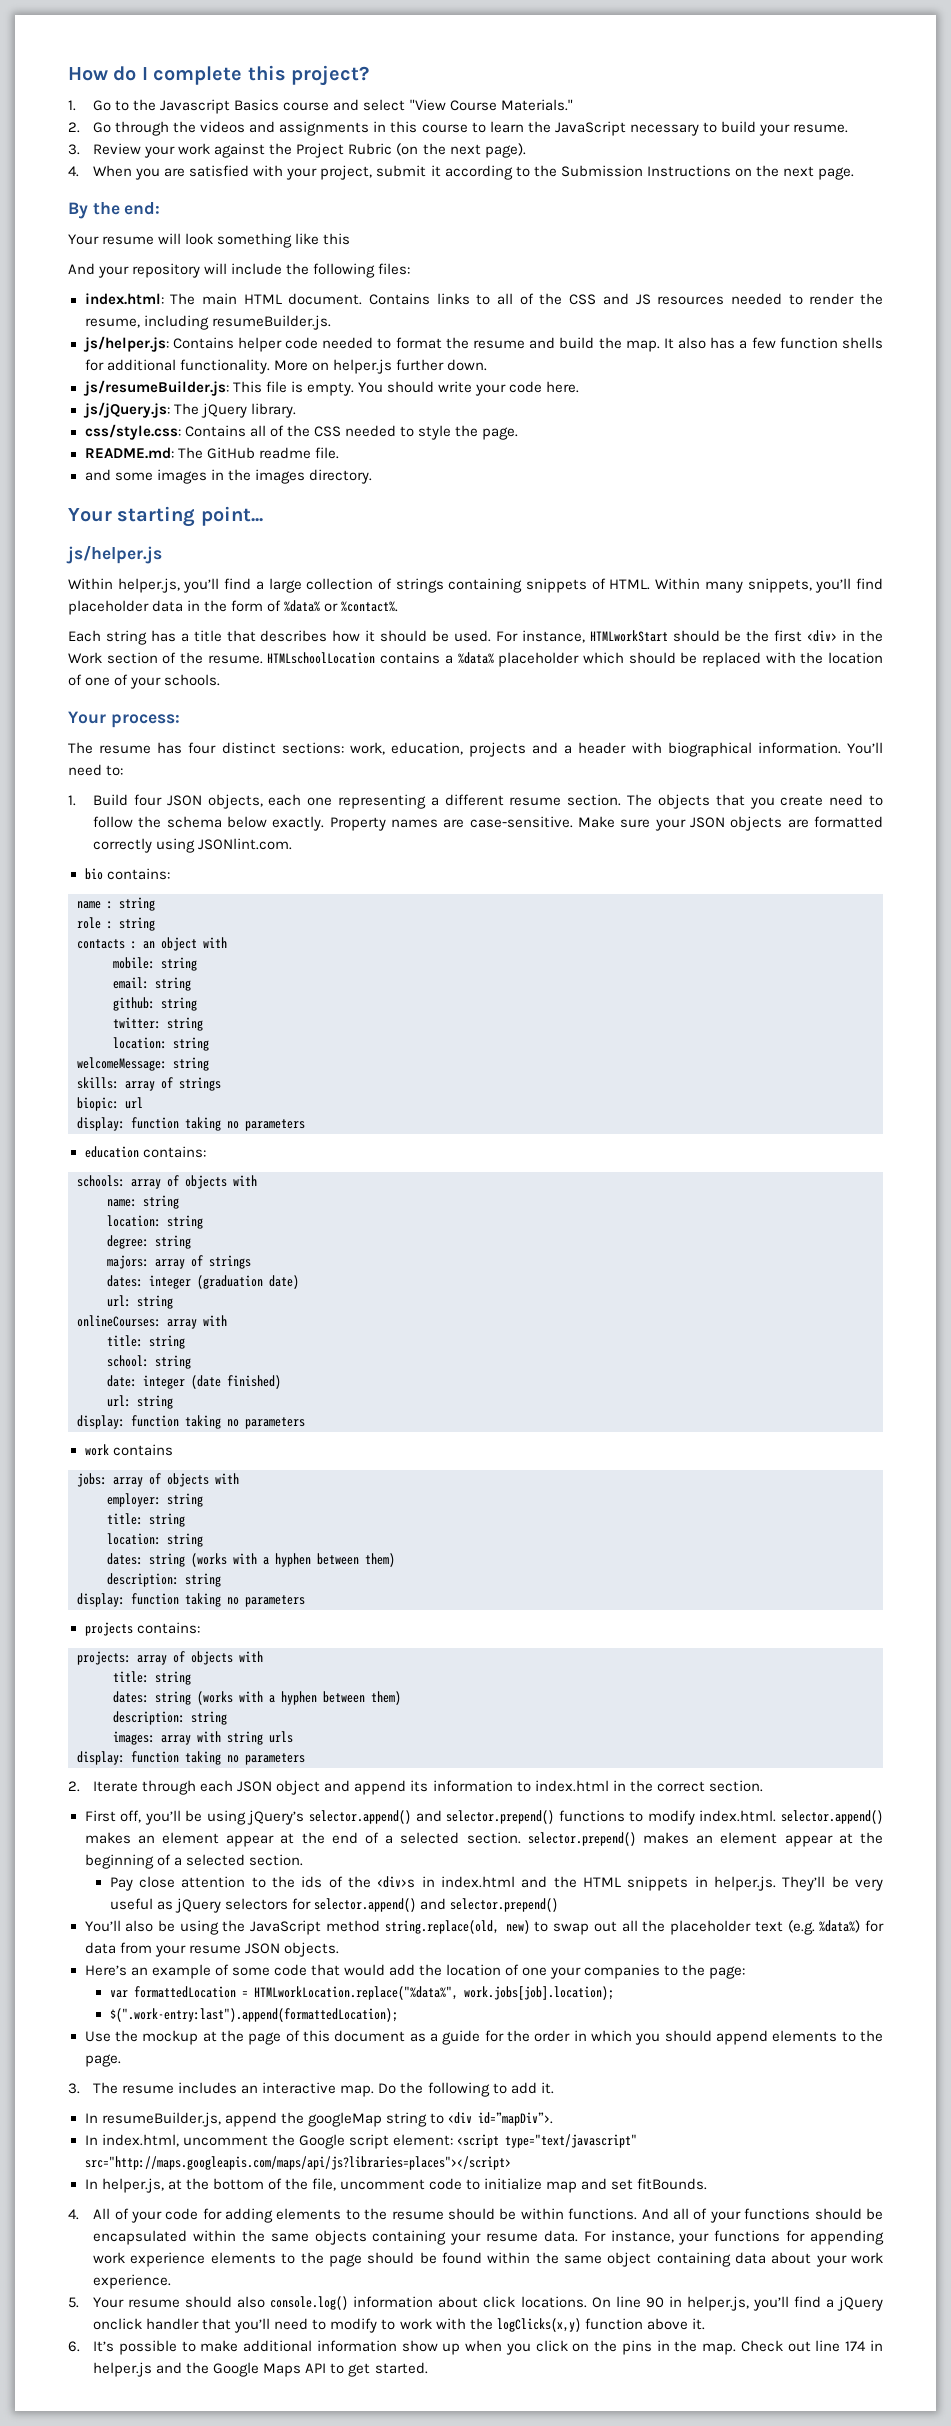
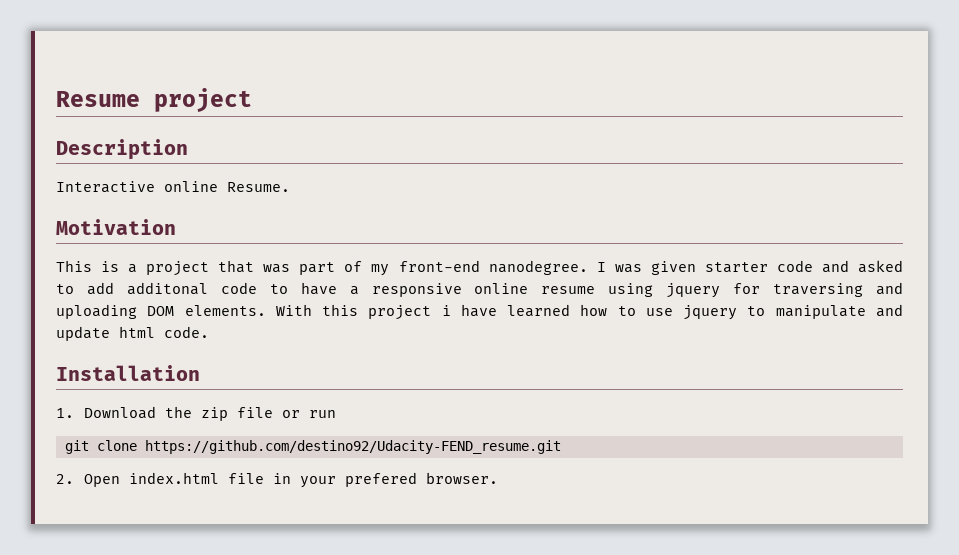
- How do I complete this project?
- 1. Go to the Javascript Basics course and select "View Course Materials."
- 2. Go through the videos and assignments in this course to learn the JavaScript necessary to build your resume.
- 3. Review your work against the Project Rubric (on the next page).
- 4. When you are satisfied with your project, submit it according to the Submission Instructions on the next page.
- By the end:
- Your resume will look something like this
- And your repository will include the following files:
- index.html: The main HTML document. Contains links to all of the CSS and JS resources needed to render the resume, including resumeBuilder.js.
- js/helper.js: Contains helper code needed to format the resume and build the map. It also has a few function shells for additional functionality. More on helper.js further down.
- js/resumeBuilder.js: This file is empty. You should write your code here.
- js/jQuery.js: The jQuery library.
- css/style.css: Contains all of the CSS needed to style the page.
- README.md: The GitHub readme file.
- and some images in the images directory.
- Your starting point...
- js/helper.js
- Within helper.js, you’ll find a large collection of strings containing snippets of HTML. Within many snippets, you’ll find placeholder data in the form of %data% or %contact%.
- Each string has a title that describes how it should be used. For instance, HTMLworkStart should be the first <div> in the Work section of the resume. HTMLschoolLocation contains a %data% placeholder which should be replaced with the location of one of your schools.
- Your process:
- The resume has four distinct sections: work, education, projects and a header with biographical information. You’ll need to:
- 1. Build four JSON objects, each one representing a different resume section. The objects that you create need to follow the schema below exactly. Property names are case-sensitive. Make sure your JSON objects are formatted correctly using JSONlint.com.
- bio contains:
- name : string
- role : string
- contacts : an object with
- mobile: string
- email: string
- github: string
- twitter: string
- location: string
- welcomeMessage: string
- skills: array of strings
- biopic: url
- display: function taking no parameters
- education contains:
- schools: array of objects with
- name: string
- location: string
- degree: string
- majors: array of strings
- dates: integer (graduation date)
- url: string
- onlineCourses: array with
- title: string
- school: string
- date: integer (date finished)
- url: string
- display: function taking no parameters
- work contains
- jobs: array of objects with
- employer: string
- title: string
- location: string
- dates: string (works with a hyphen between them)
- description: string
- display: function taking no parameters
- projects contains:
- projects: array of objects with
- title: string
- dates: string (works with a hyphen between them)
- description: string
- images: array with string urls
- display: function taking no parameters
- 2. Iterate through each JSON object and append its information to index.html in the correct section.
- First off, you’ll be using jQuery’s selector.append() and selector.prepend() functions to modify index.html. selector.append() makes an element appear at the end of a selected section. selector.prepend() makes an element appear at the beginning of a selected section.
- Pay close attention to the ids of the <div>s in index.html and the HTML snippets in helper.js. They’ll be very useful as jQuery selectors for selector.append() and selector.prepend()
- You’ll also be using the JavaScript method string.replace(old, new) to swap out all the placeholder text (e.g. %data%) for data from your resume JSON objects.
- Here’s an example of some code that would add the location of one your companies to the page:
- var formattedLocation = HTMLworkLocation.replace("%data%", work.jobs[job].location);
- $(".work-entry:last").append(formattedLocation);
- Use the mockup at the page of this document as a guide for the order in which you should append elements to the page.
- 3. The resume includes an interactive map. Do the following to add it.
- In resumeBuilder.js, append the googleMap string to <div id=”mapDiv”>.
- In index.html, uncomment the Google script element: <script type="text/javascript" src="http://maps.googleapis.com/maps/api/js?libraries=places"></script>
- In helper.js, at the bottom of the file, uncomment code to initialize map and set fitBounds.
- 4. All of your code for adding elements to the resume should be within functions. And all of your functions should be encapsulated within the same objects containing your resume data. For instance, your functions for appending work experience elements to the page should be found within the same object containing data about your work experience.
- 5. Your resume should also console.log() information about click locations. On line 90 in helper.js, you’ll find a jQuery onclick handler that you’ll need to modify to work with the logClicks(x,y) function above it.
- 6. It’s possible to make additional information show up when you click on the pins in the map. Check out line 174 in helper.js and the Google Maps API to get started.
+ Resume project
+ Description
+ Interactive online Resume.
+ Motivation
+ This is a project that was part of my front-end nanodegree. I was given starter code and asked to add additonal code to have a responsive online resume using jquery for traversing and uploading DOM elements. With this project i have learned how to use jquery to manipulate and update html code.
+ Installation
+ 1. Download the zip file or run
+ git clone https://github.com/destino92/Udacity-FEND_resume.git
+ 2. Open index.html file in your prefered browser.

